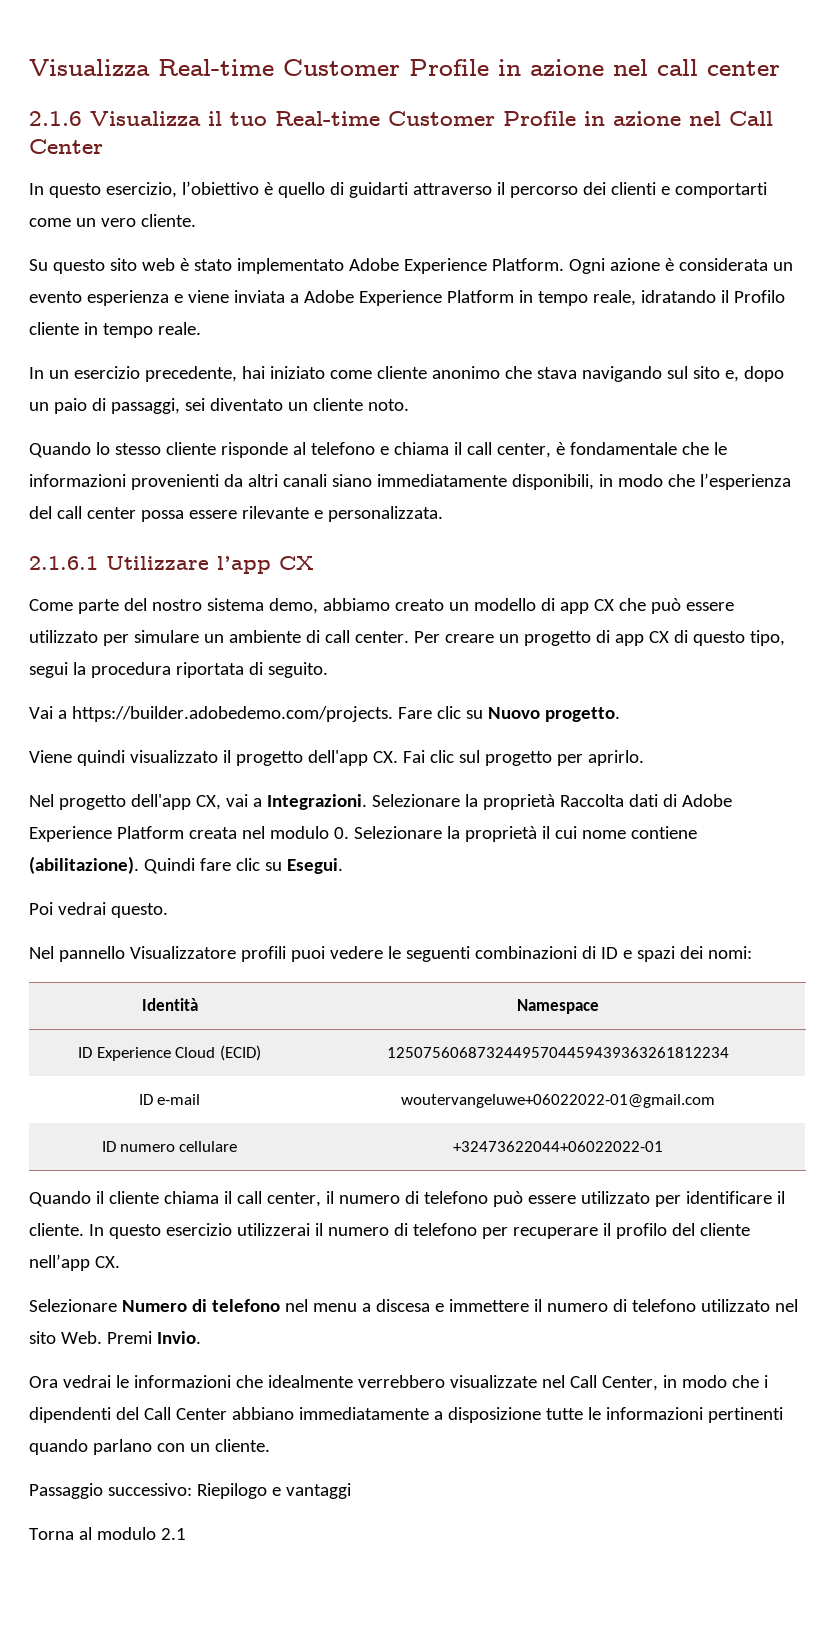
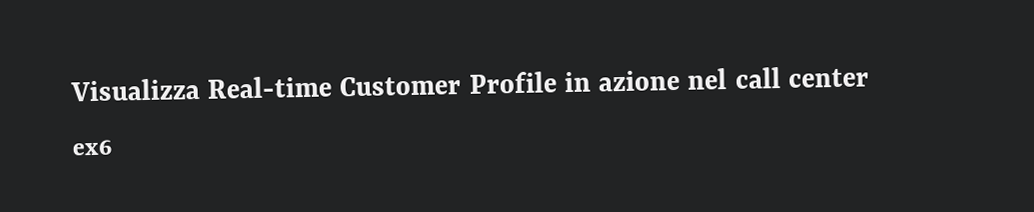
- 2.1.6 Visualizza il tuo Real-time Customer Profile in azione nel Call Center
- In questo esercizio, l’obiettivo è quello di guidarti attraverso il percorso dei clienti e comportarti come un vero cliente.
- Su questo sito web è stato implementato Adobe Experience Platform. Ogni azione è considerata un evento esperienza e viene inviata a Adobe Experience Platform in tempo reale, idratando il Profilo cliente in tempo reale.
- In un esercizio precedente, hai iniziato come cliente anonimo che stava navigando sul sito e, dopo un paio di passaggi, sei diventato un cliente noto.
- Quando lo stesso cliente risponde al telefono e chiama il call center, è fondamentale che le informazioni provenienti da altri canali siano immediatamente disponibili, in modo che l’esperienza del call center possa essere rilevante e personalizzata.
- 2.1.6.1 Utilizzare l’app CX
- Come parte del nostro sistema demo, abbiamo creato un modello di app CX che può essere utilizzato per simulare un ambiente di call center. Per creare un progetto di app CX di questo tipo, segui la procedura riportata di seguito.
- Vai a https://builder.adobedemo.com/projects. Fare clic su Nuovo progetto.
- Viene quindi visualizzato il progetto dell'app CX. Fai clic sul progetto per aprirlo.
- Nel progetto dell'app CX, vai a Integrazioni. Selezionare la proprietà Raccolta dati di Adobe Experience Platform creata nel modulo 0. Selezionare la proprietà il cui nome contiene (abilitazione). Quindi fare clic su Esegui.
- Poi vedrai questo.
- Nel pannello Visualizzatore profili puoi vedere le seguenti combinazioni di ID e spazi dei nomi:
- Identità | Namespace
- ID Experience Cloud (ECID) | 12507560687324495704459439363261812234
- ID e-mail | woutervangeluwe+06022022-01@gmail.com
- ID numero cellulare | +32473622044+06022022-01
- Quando il cliente chiama il call center, il numero di telefono può essere utilizzato per identificare il cliente. In questo esercizio utilizzerai il numero di telefono per recuperare il profilo del cliente nell’app CX.
- Selezionare Numero di telefono nel menu a discesa e immettere il numero di telefono utilizzato nel sito Web. Premi Invio.
- Ora vedrai le informazioni che idealmente verrebbero visualizzate nel Call Center, in modo che i dipendenti del Call Center abbiano immediatamente a disposizione tutte le informazioni pertinenti quando parlano con un cliente.
- Passaggio successivo: Riepilogo e vantaggi
- Torna al modulo 2.1
+ ex6

